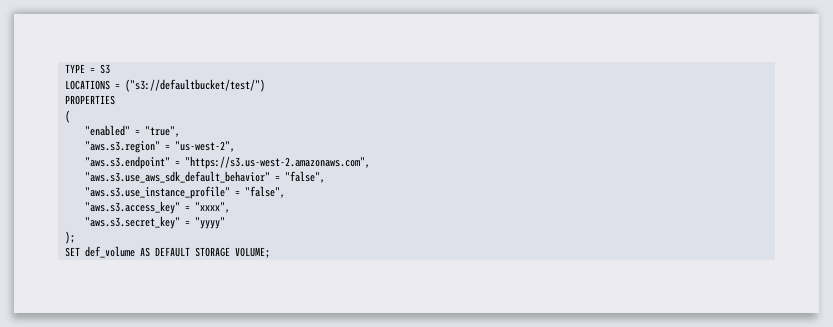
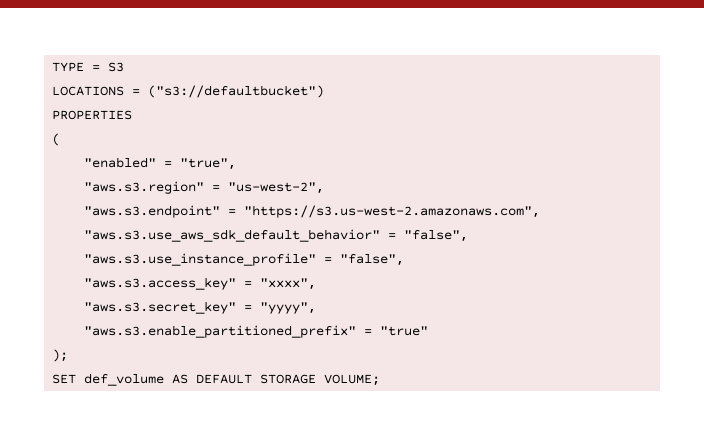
- LOCATIONS = ("s3://defaultbucket/test/")
+ LOCATIONS = ("s3://defaultbucket")
- "aws.s3.secret_key" = "yyyy"
+ "aws.s3.secret_key" = "yyyy",
+ "aws.s3.enable_partitioned_prefix" = "true"

